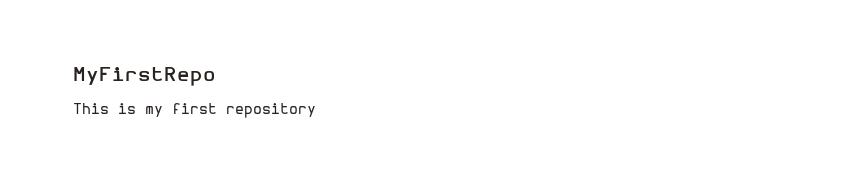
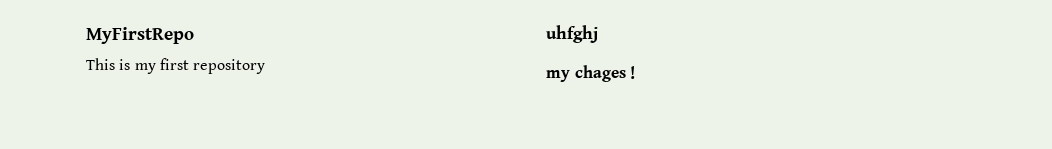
+ uhfghj
+ my chages !

